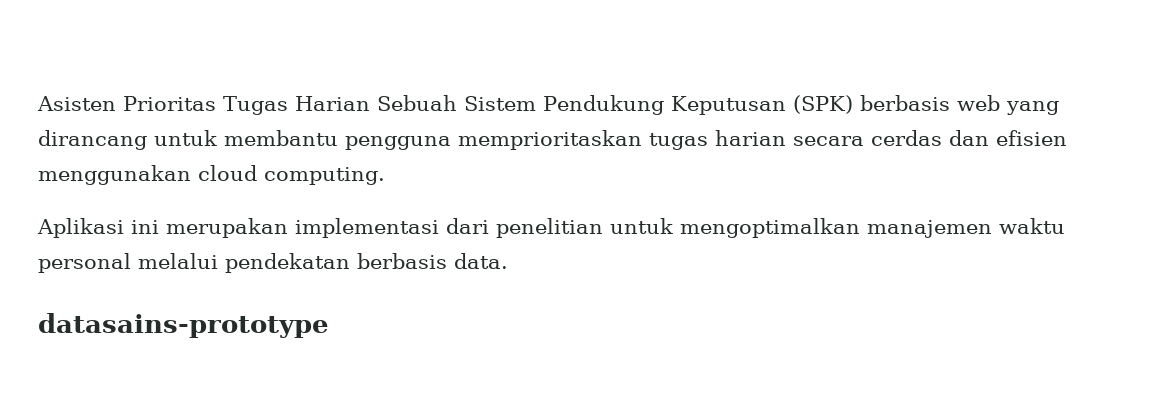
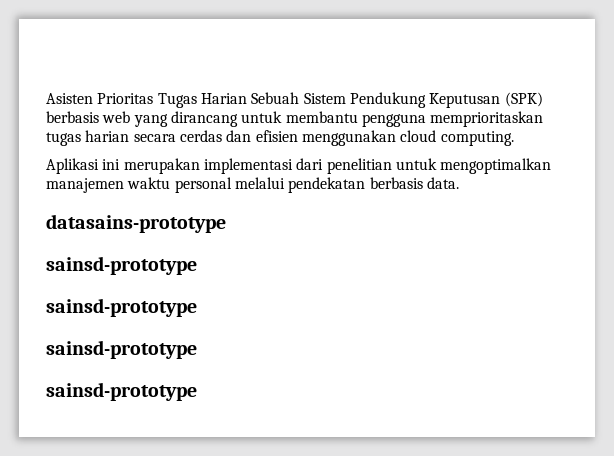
  datasains-prototype
+ sainsd-prototype
+ sainsd-prototype
+ sainsd-prototype
+ sainsd-prototype

